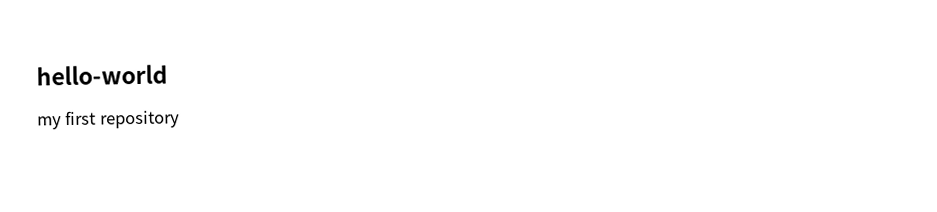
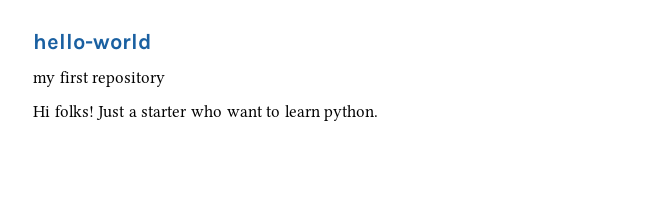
+ Hi folks! Just a starter who want to learn python.

